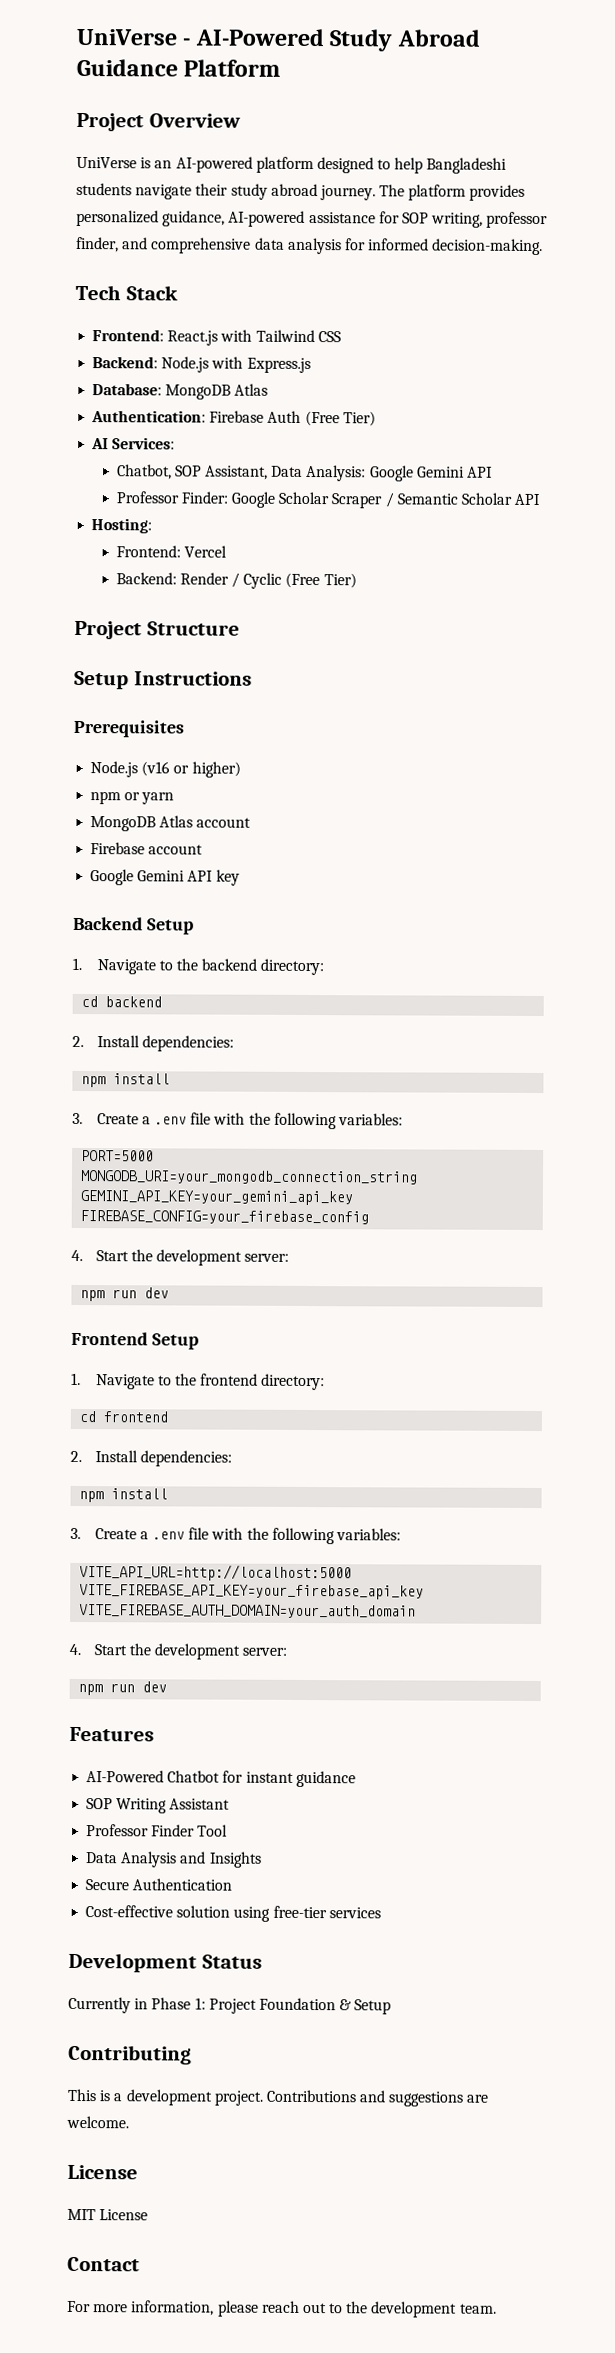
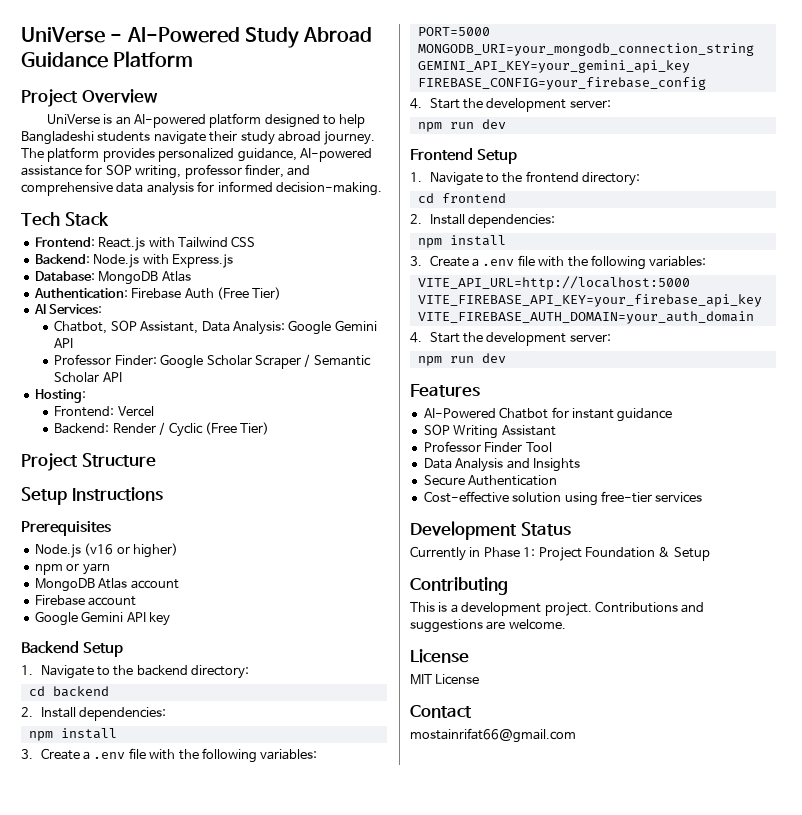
- For more information, please reach out to the development team.
+ mostainrifat66@gmail.com

